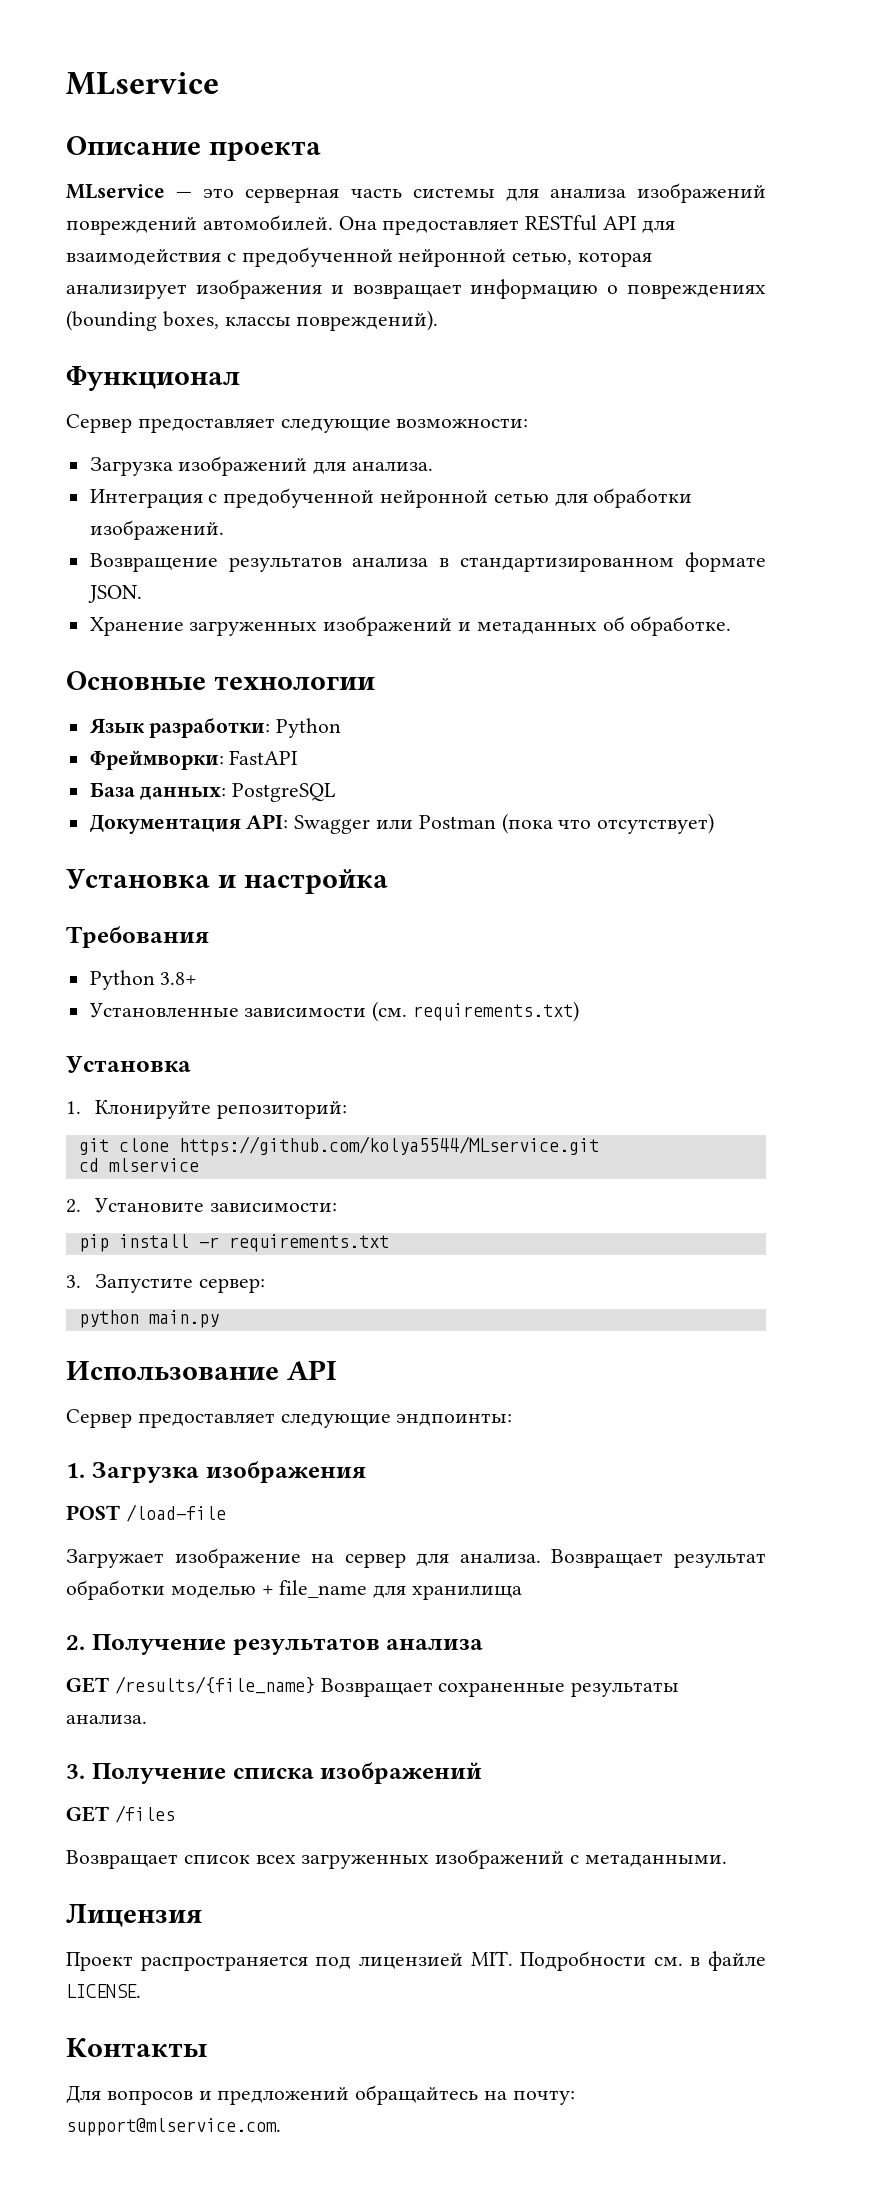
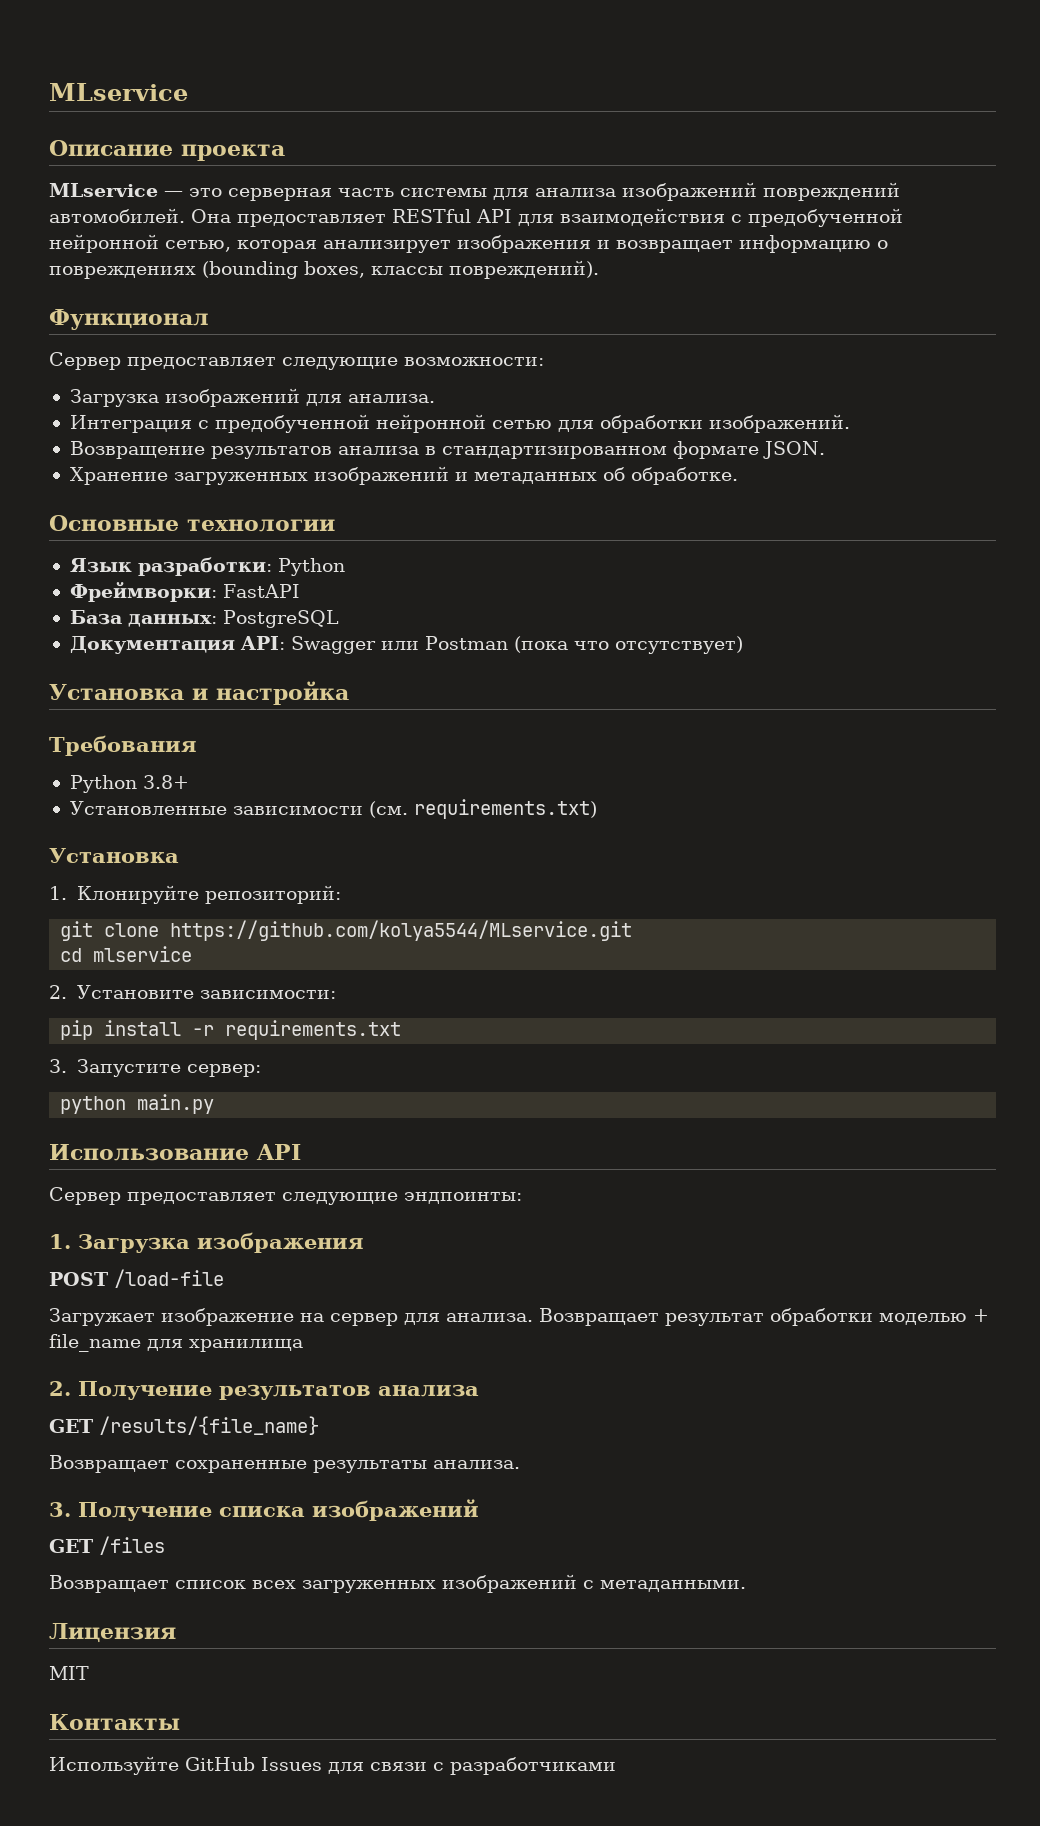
- GET /results/{file_name} Возвращает сохраненные результаты анализа.
+ GET /results/{file_name}
+ Возвращает сохраненные результаты анализа.
- Проект распространяется под лицензией MIT. Подробности см. в файле LICENSE.
+ MIT
  Контакты
- Для вопросов и предложений обращайтесь на почту: support@mlservice.com.
+ Используйте GitHub Issues для связи с разработчиками

